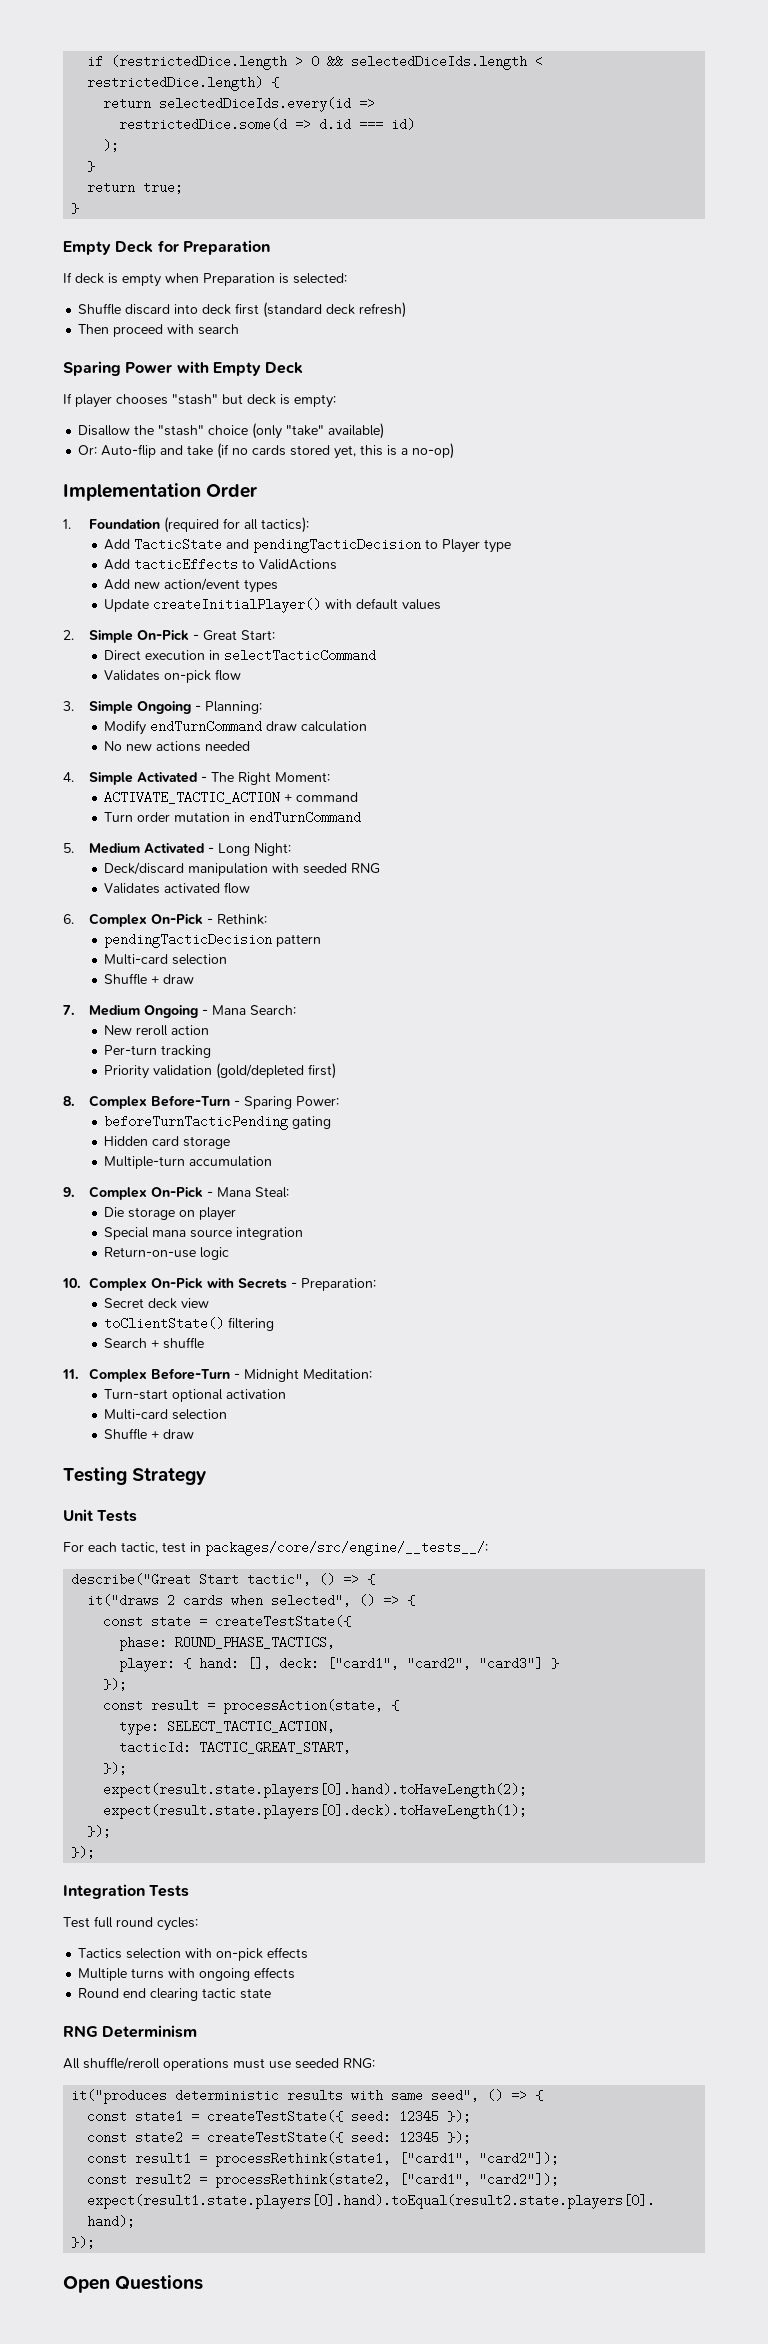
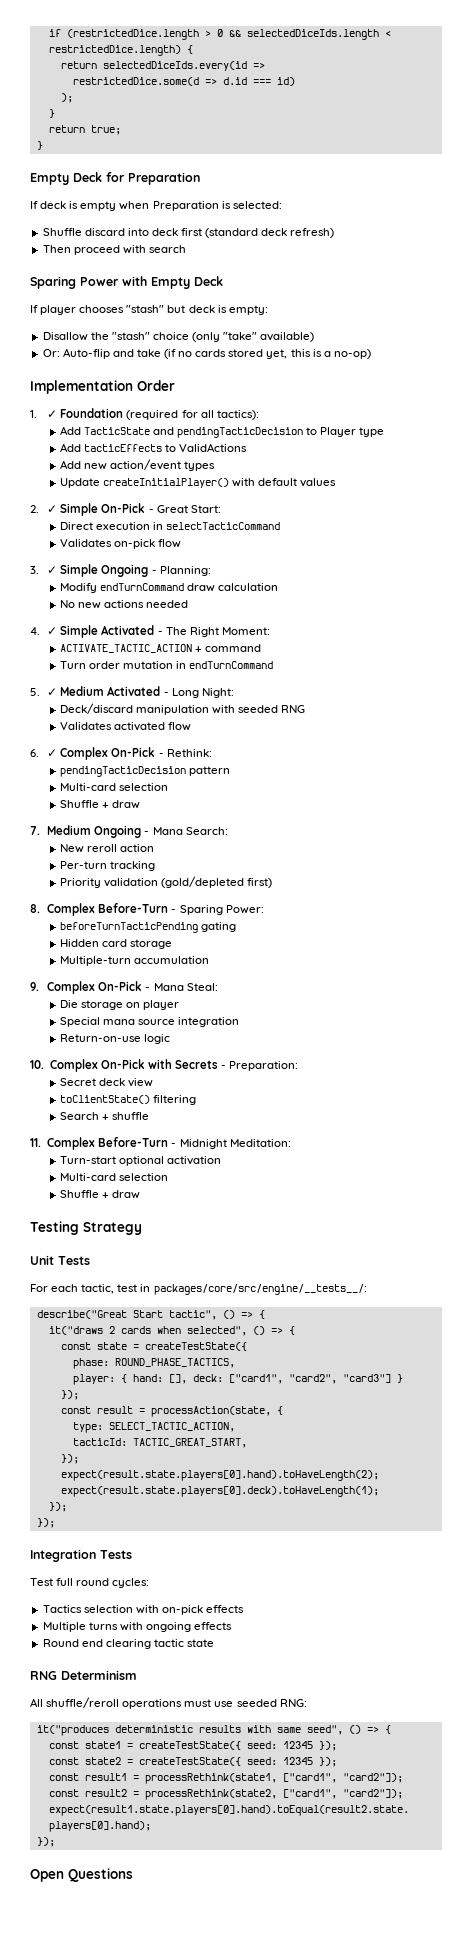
- 1. Foundation (required for all tactics):
+ 1. ✓ Foundation (required for all tactics):
- 2. Simple On-Pick - Great Start:
+ 2. ✓ Simple On-Pick - Great Start:
- 3. Simple Ongoing - Planning:
+ 3. ✓ Simple Ongoing - Planning:
- 4. Simple Activated - The Right Moment:
+ 4. ✓ Simple Activated - The Right Moment:
- 5. Medium Activated - Long Night:
+ 5. ✓ Medium Activated - Long Night:
- 6. Complex On-Pick - Rethink:
+ 6. ✓ Complex On-Pick - Rethink:

